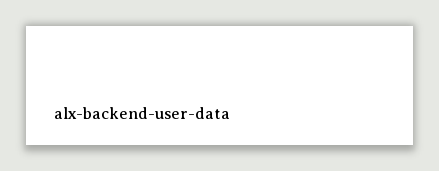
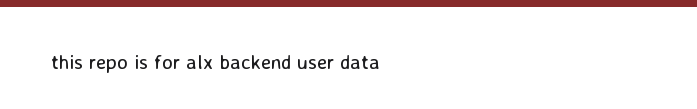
- alx-backend-user-data
+ this repo is for alx backend user data

